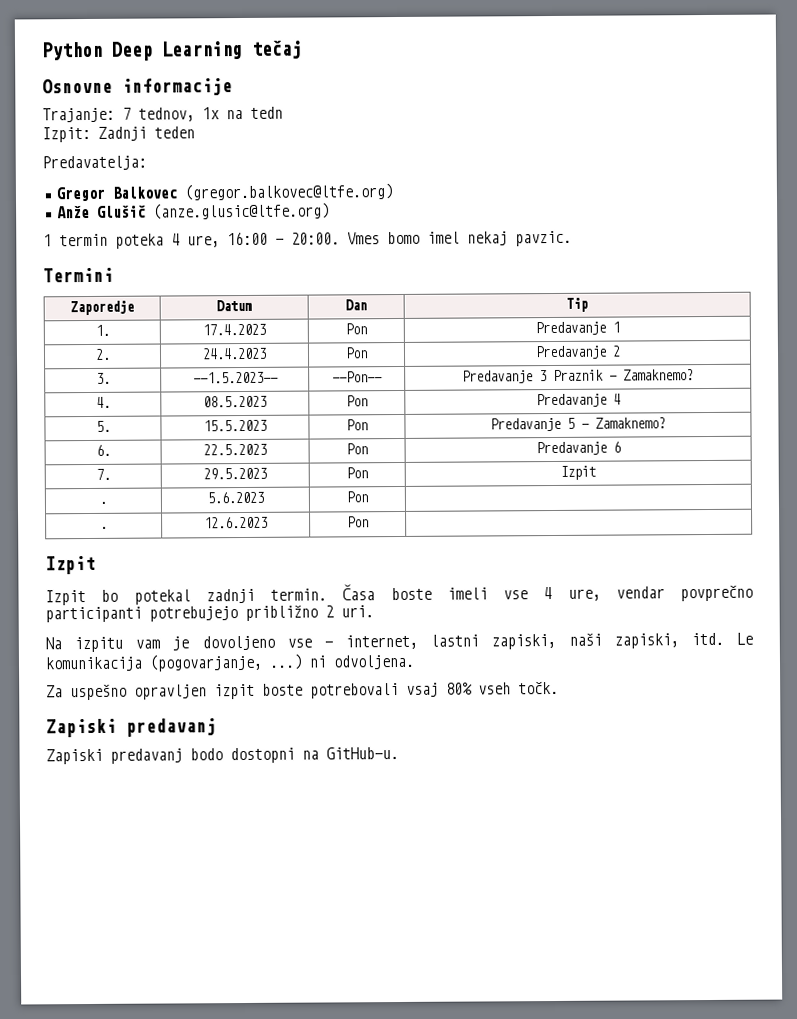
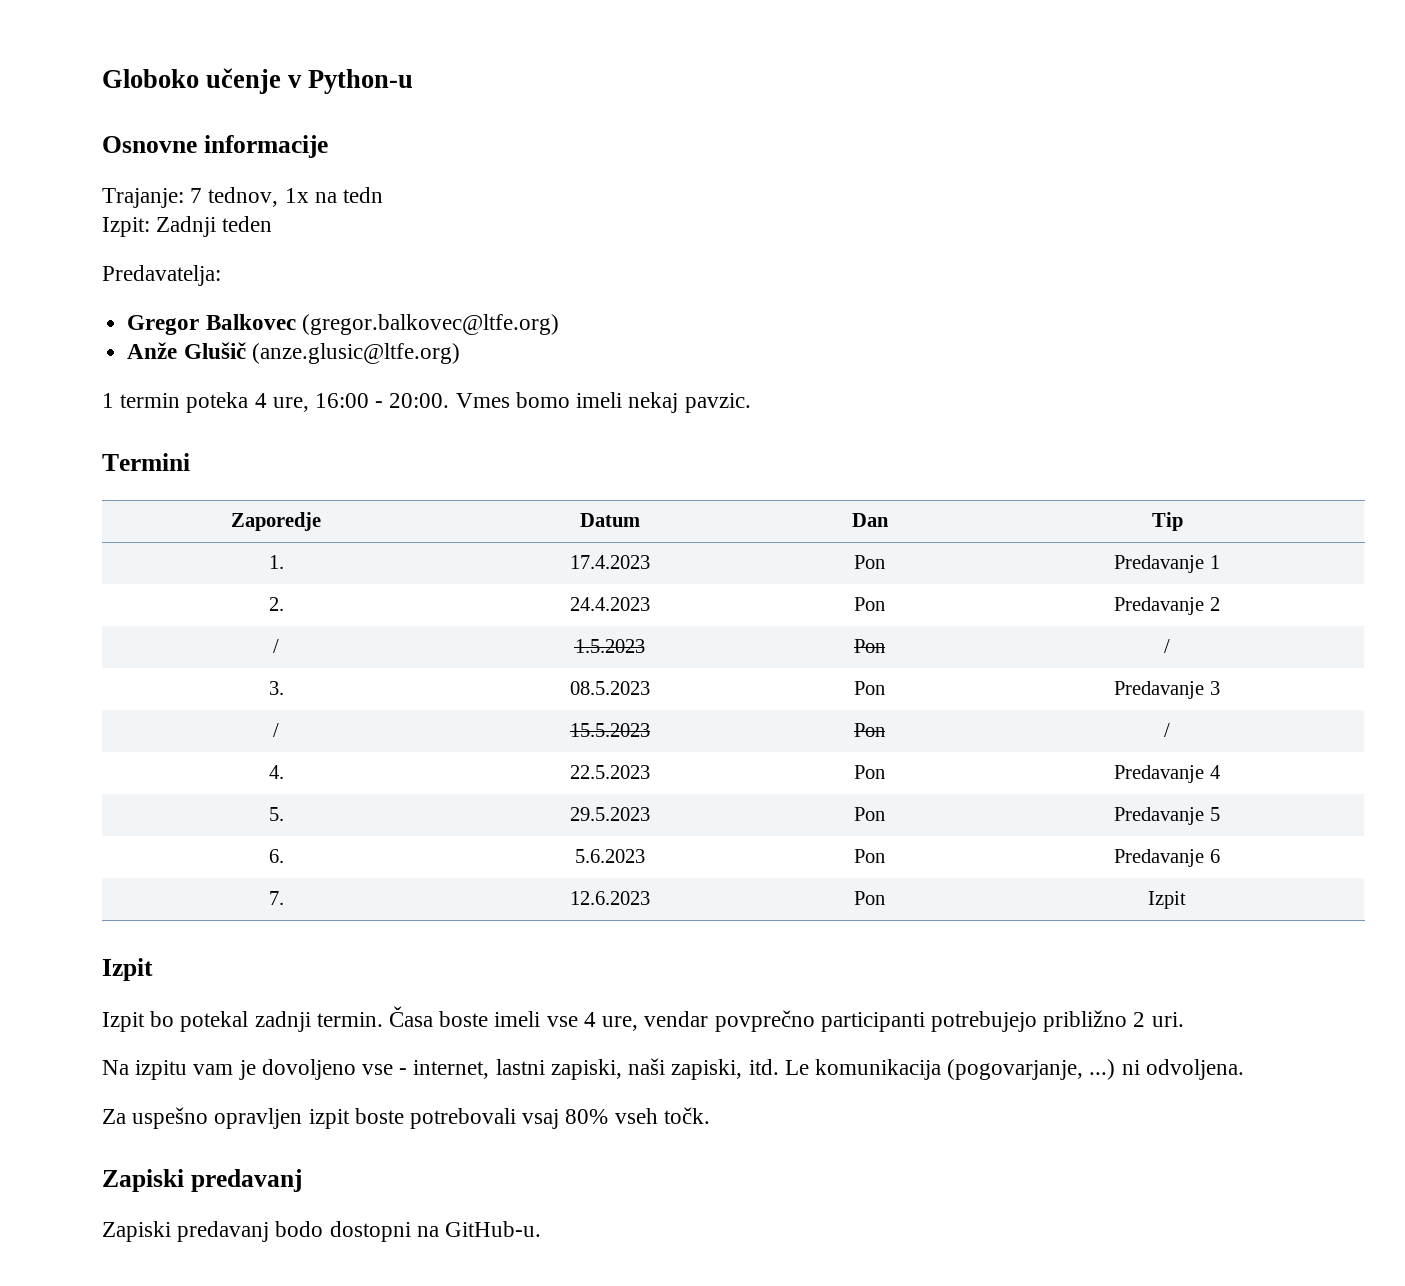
- Python Deep Learning tečaj
+ Globoko učenje v Python-u
- Vmes bomo imel nekaj pavzic.
+ Vmes bomo imeli nekaj pavzic.
+ / | 1.5.2023 | Pon | /
- 3. | --1.5.2023-- | --Pon-- | Predavanje 3 Praznik - Zamaknemo?
+ 3. | 08.5.2023 | Pon | Predavanje 3
+ / | 15.5.2023 | Pon | /
- 4. | 08.5.2023 | Pon | Predavanje 4
+ 4. | 22.5.2023 | Pon | Predavanje 4
- 5. | 15.5.2023 | Pon | Predavanje 5 - Zamaknemo?
+ 5. | 29.5.2023 | Pon | Predavanje 5
- 6. | 22.5.2023 | Pon | Predavanje 6
+ 6. | 5.6.2023 | Pon | Predavanje 6
- 7. | 29.5.2023 | Pon | Izpit
+ 7. | 12.6.2023 | Pon | Izpit
- . | 5.6.2023 | Pon |
- . | 12.6.2023 | Pon |

